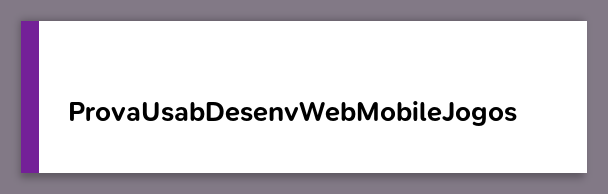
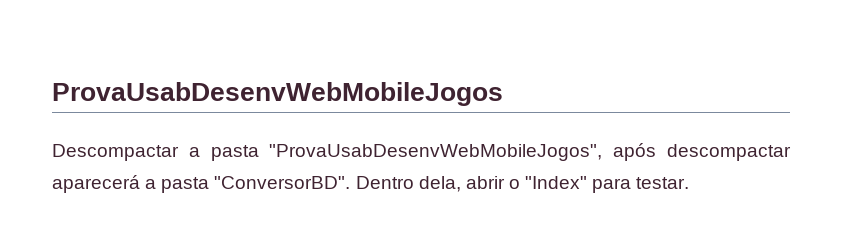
+ Descompactar a pasta "ProvaUsabDesenvWebMobileJogos", após descompactar aparecerá a pasta "ConversorBD". Dentro dela, abrir o "Index" para testar.

